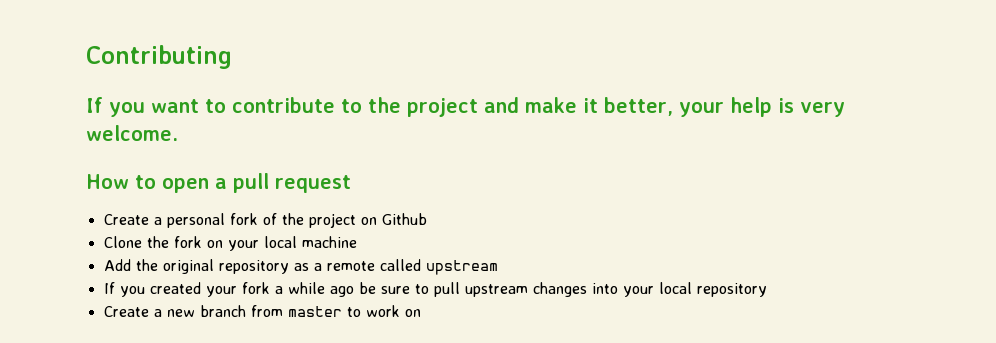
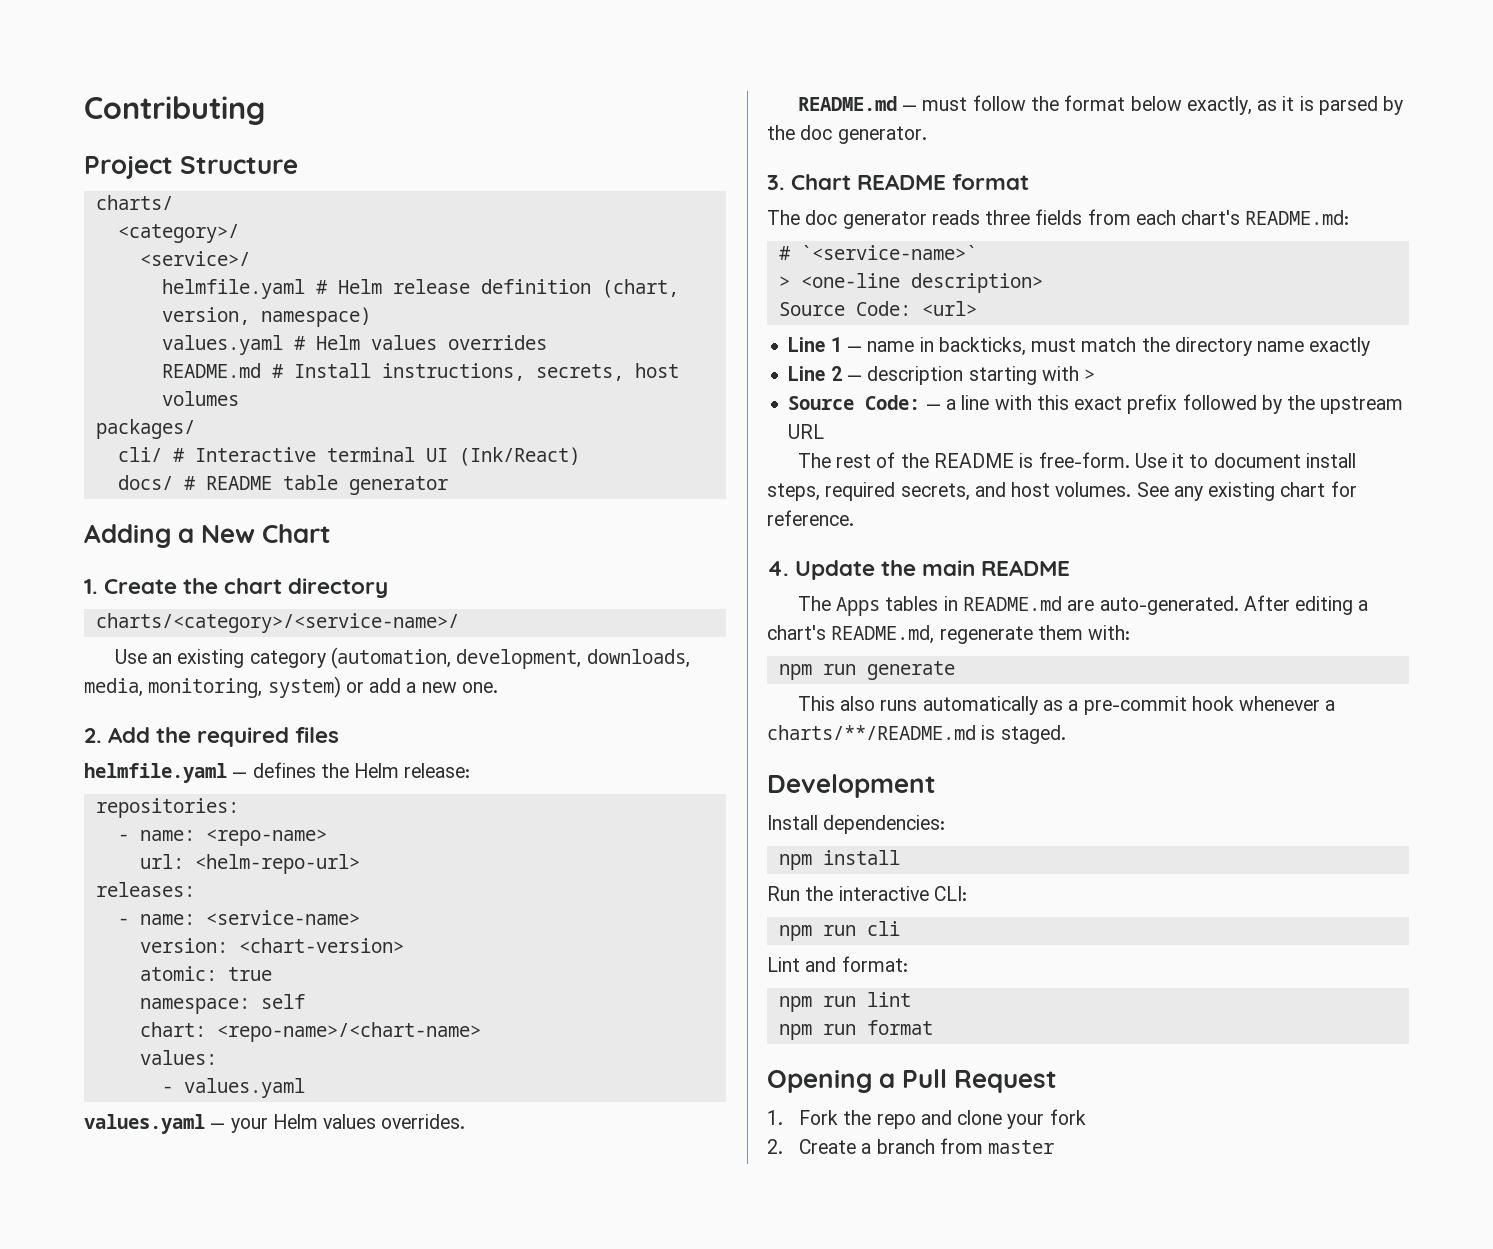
- If you want to contribute to the project and make it better, your help is very welcome.
- How to open a pull request
- Create a personal fork of the project on Github
- Clone the fork on your local machine
- Add the original repository as a remote called upstream
- If you created your fork a while ago be sure to pull upstream changes into your local repository
- Create a new branch from master to work on
+ Project Structure
+ charts/
+ <category>/
+ <service>/
+ helmfile.yaml # Helm release definition (chart, version, namespace)
+ values.yaml # Helm values overrides
+ README.md # Install instructions, secrets, host volumes
+ packages/
+ cli/ # Interactive terminal UI (Ink/React)
+ docs/ # README table generator
+ Adding a New Chart
+ 1. Create the chart directory
+ charts/<category>/<service-name>/
+ Use an existing category (automation, development, downloads, media, monitoring, system) or add a new one.
+ 2. Add the required files
+ helmfile.yaml — defines the Helm release:
+ repositories:
+ - name: <repo-name>
+ url: <helm-repo-url>
+ releases:
+ - name: <service-name>
+ version: <chart-version>
+ atomic: true
+ namespace: self
+ chart: <repo-name>/<chart-name>
+ values:
+ - values.yaml
+ values.yaml — your Helm values overrides.
+ README.md — must follow the format below exactly, as it is parsed by the doc generator.
+ 3. Chart README format
+ The doc generator reads three fields from each chart's README.md:
+ # `<service-name>`
+ > <one-line description>
+ Source Code: <url>
+ Line 1 — name in backticks, must match the directory name exactly
+ Line 2 — description starting with >
+ Source Code: — a line with this exact prefix followed by the upstream URL
+ The rest of the README is free-form. Use it to document install steps, required secrets, and host volumes. See any existing chart for reference.
+ 4. Update the main README
+ The Apps tables in README.md are auto-generated. After editing a chart's README.md, regenerate them with:
+ npm run generate
+ This also runs automatically as a pre-commit hook whenever a charts/**/README.md is staged.
+ Development
+ Install dependencies:
+ npm install
+ Run the interactive CLI:
+ npm run cli
+ Lint and format:
+ npm run lint
+ npm run format
+ Opening a Pull Request
+ 1. Fork the repo and clone your fork
+ 2. Create a branch from master

